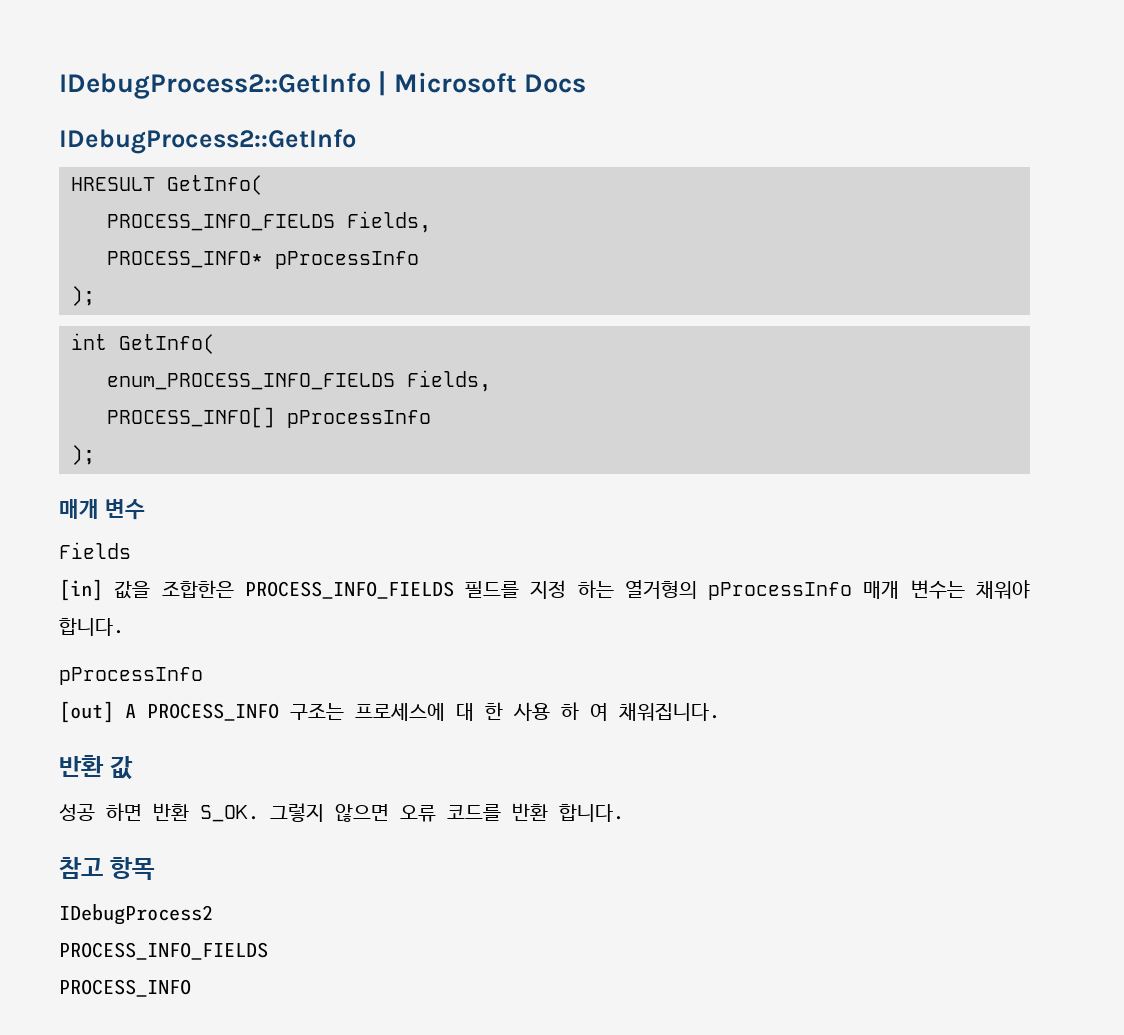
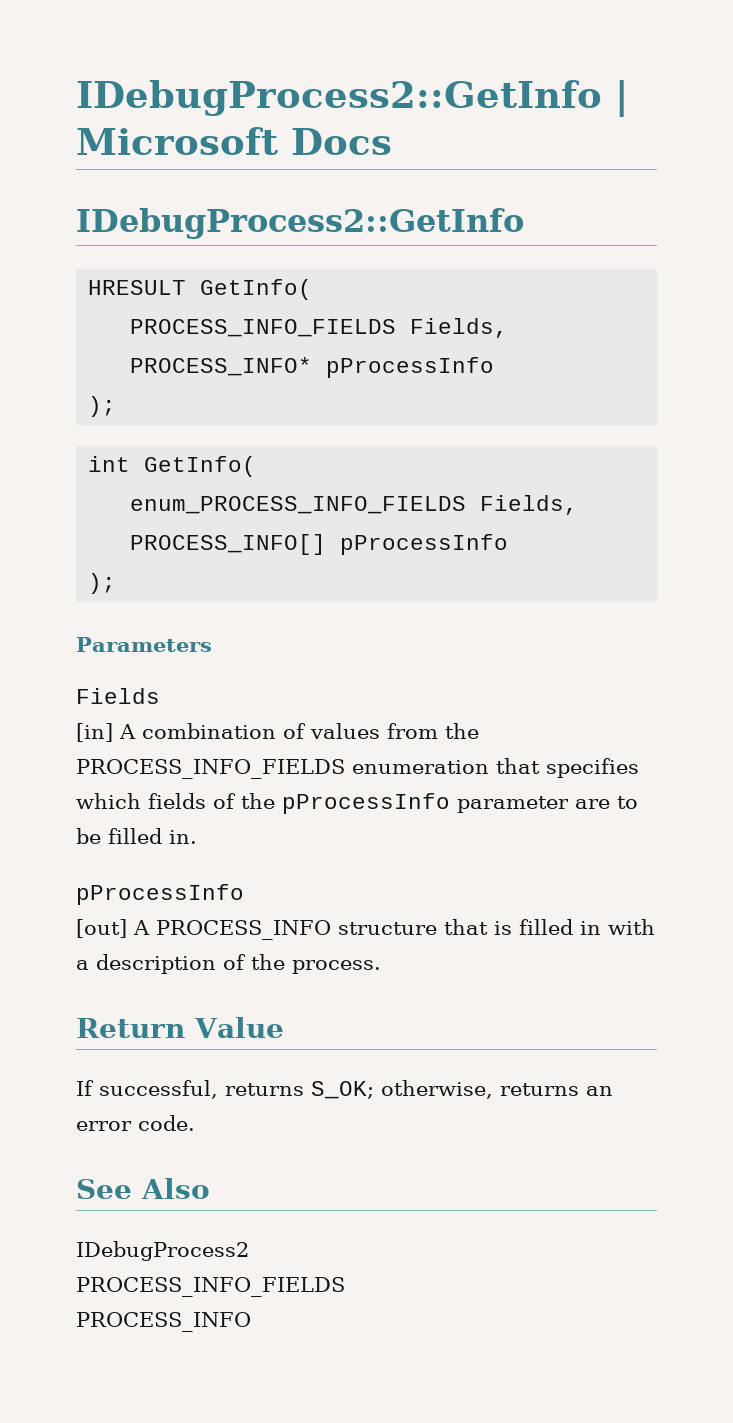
- 매개 변수
+ Parameters
- [in] 값을 조합한은 PROCESS_INFO_FIELDS 필드를 지정 하는 열거형의 pProcessInfo 매개 변수는 채워야 합니다.
+ [in] A combination of values from the PROCESS_INFO_FIELDS enumeration that specifies which fields of the pProcessInfo parameter are to be filled in.
  pProcessInfo
- [out] A PROCESS_INFO 구조는 프로세스에 대 한 사용 하 여 채워집니다.
- 반환 값
- 성공 하면 반환 S_OK. 그렇지 않으면 오류 코드를 반환 합니다.
- 참고 항목
+ [out] A PROCESS_INFO structure that is filled in with a description of the process.
+ Return Value
+ If successful, returns S_OK; otherwise, returns an error code.
+ See Also

